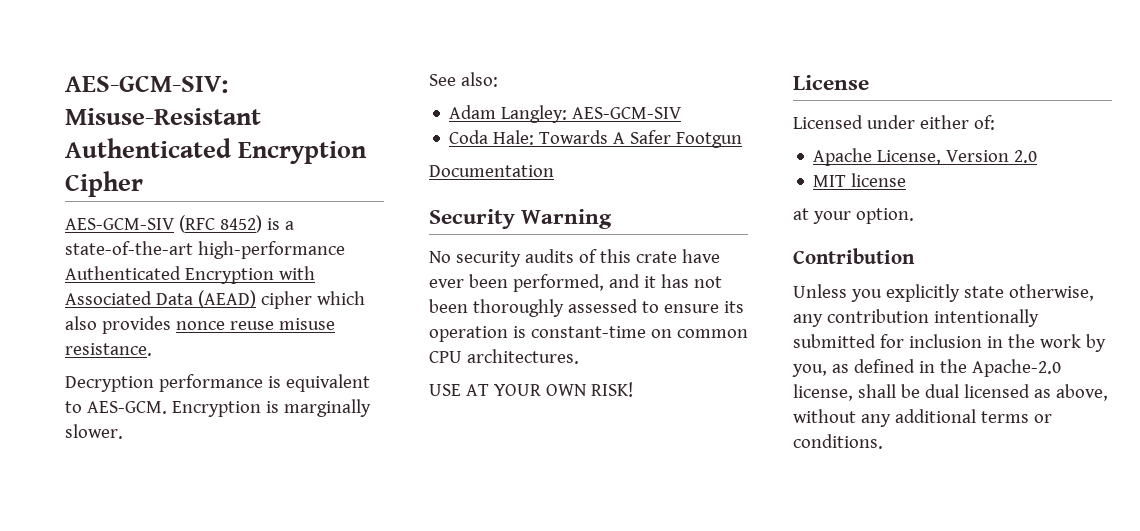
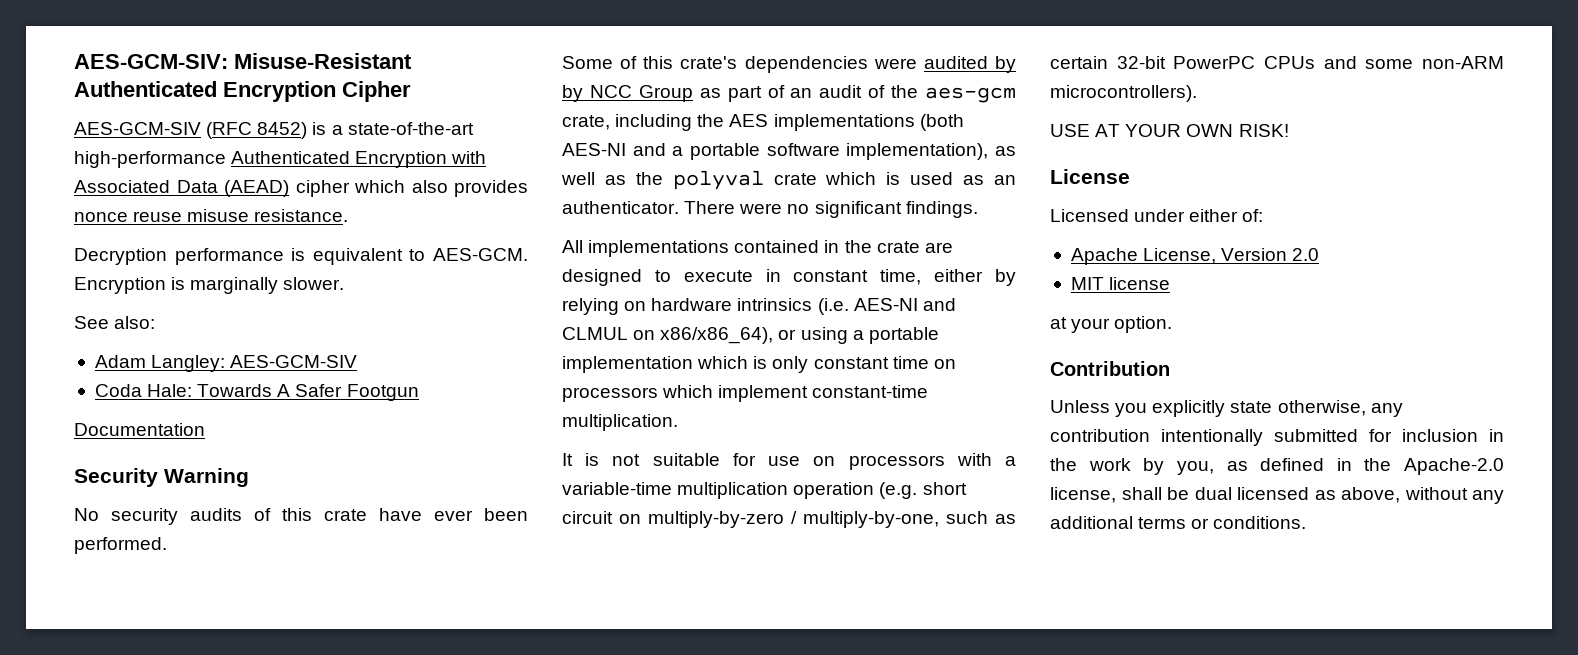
- No security audits of this crate have ever been performed, and it has not been thoroughly assessed to ensure its operation is constant-time on common CPU architectures.
+ No security audits of this crate have ever been performed.
+ Some of this crate's dependencies were audited by by NCC Group as part of an audit of the aes-gcm crate, including the AES implementations (both AES-NI and a portable software implementation), as well as the polyval crate which is used as an authenticator. There were no significant findings.
+ All implementations contained in the crate are designed to execute in constant time, either by relying on hardware intrinsics (i.e. AES-NI and CLMUL on x86/x86_64), or using a portable implementation which is only constant time on processors which implement constant-time multiplication.
+ It is not suitable for use on processors with a variable-time multiplication operation (e.g. short circuit on multiply-by-zero / multiply-by-one, such as certain 32-bit PowerPC CPUs and some non-ARM microcontrollers).

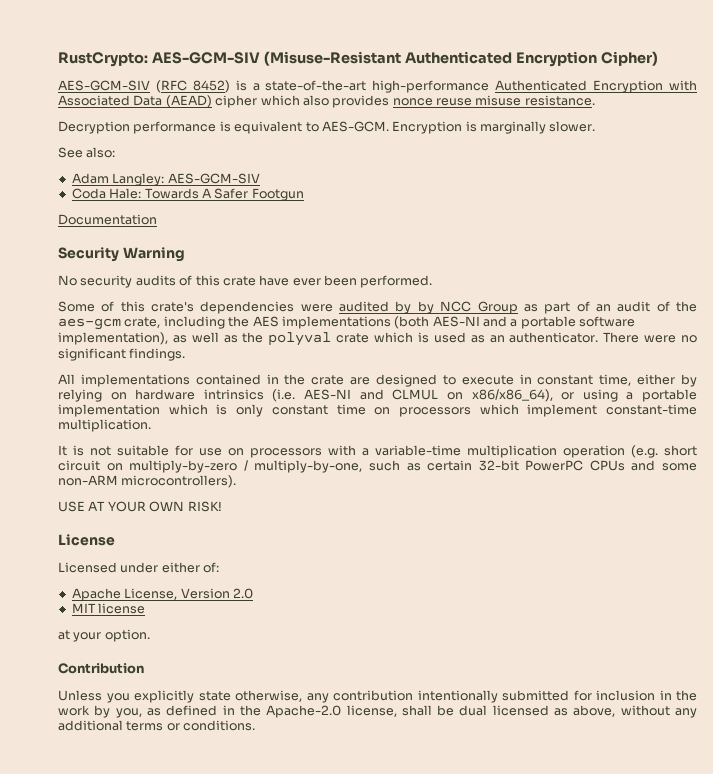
- AES-GCM-SIV: Misuse-Resistant Authenticated Encryption Cipher
+ RustCrypto: AES-GCM-SIV (Misuse-Resistant Authenticated Encryption Cipher)

